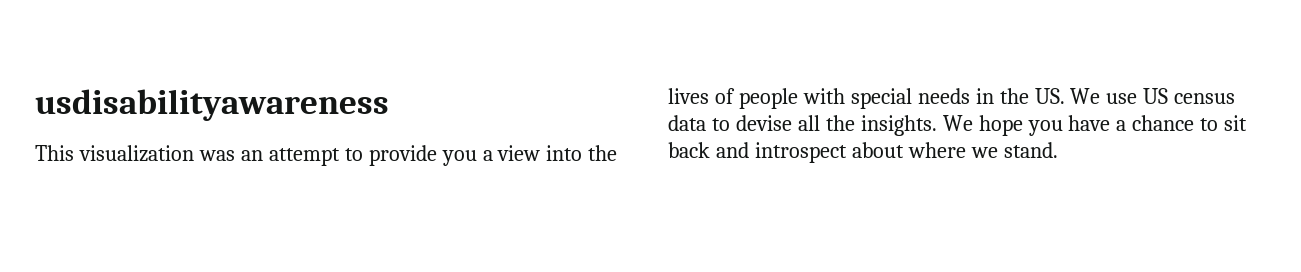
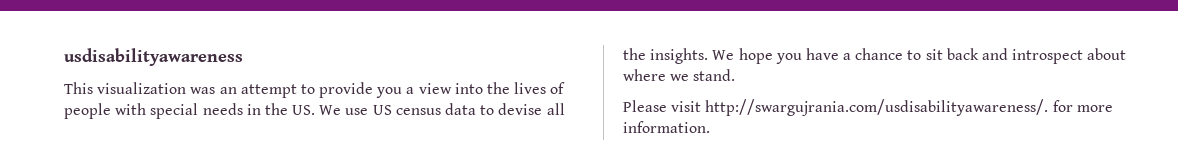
+ Please visit http://swargujrania.com/usdisabilityawareness/. for more information.

